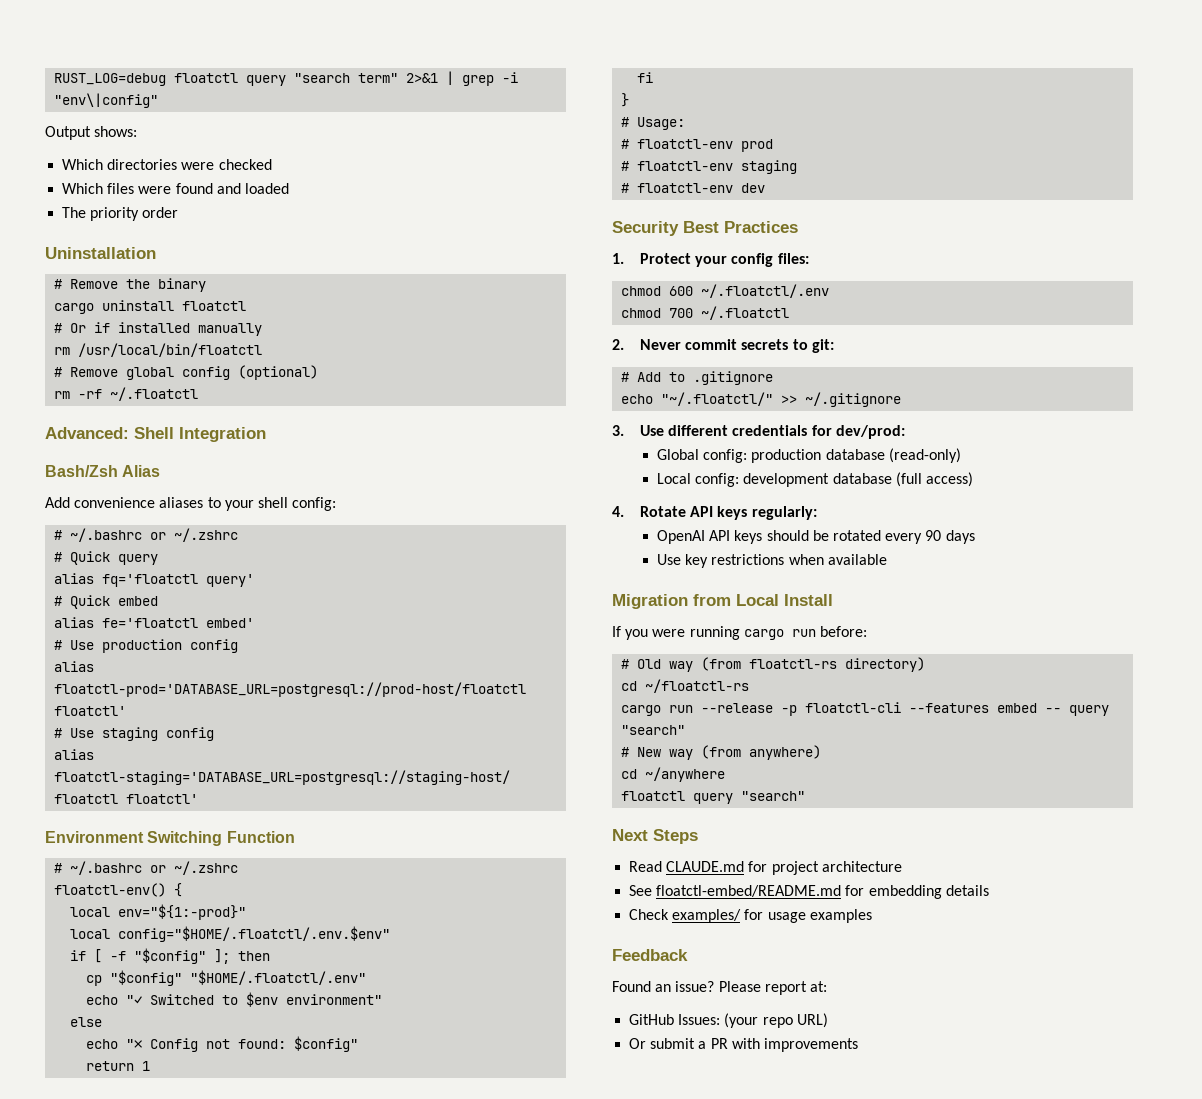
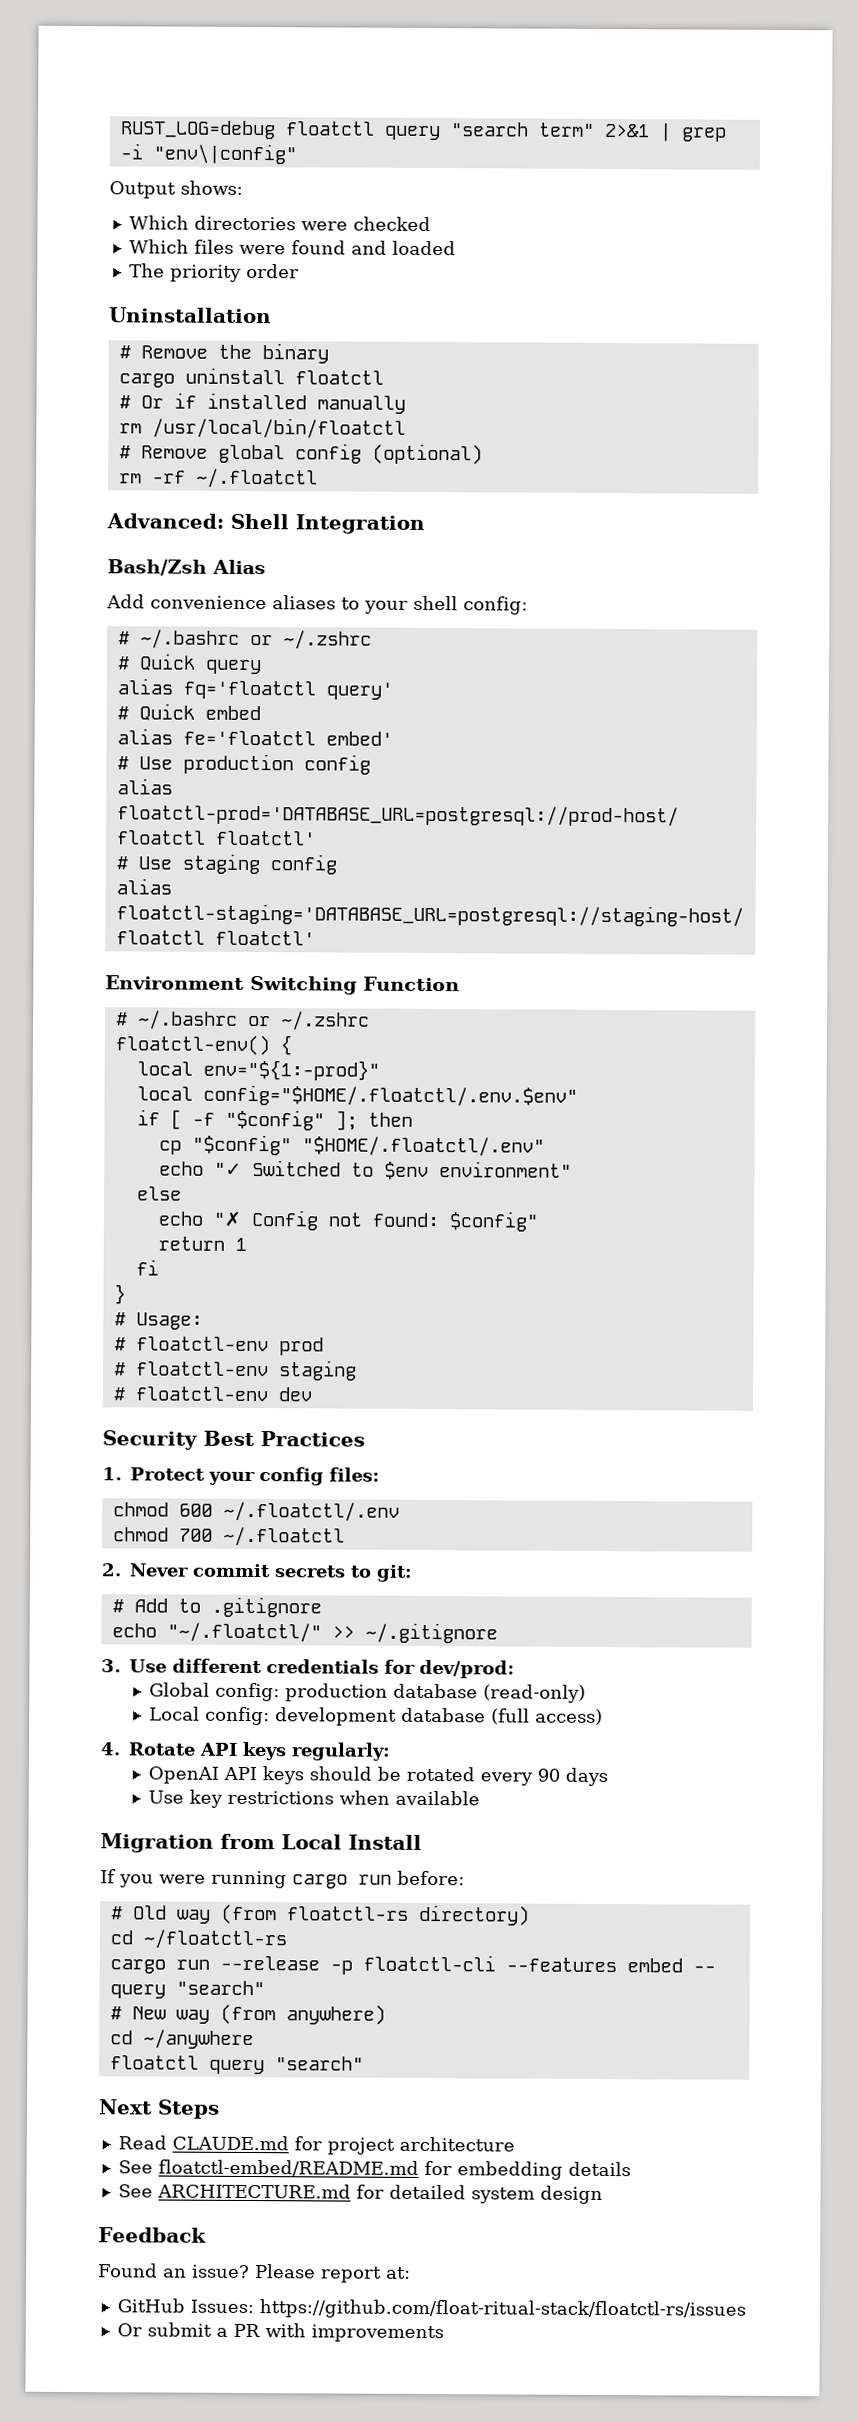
- Check examples/ for usage examples
+ See ARCHITECTURE.md for detailed system design
- GitHub Issues: (your repo URL)
+ GitHub Issues: https://github.com/float-ritual-stack/floatctl-rs/issues

